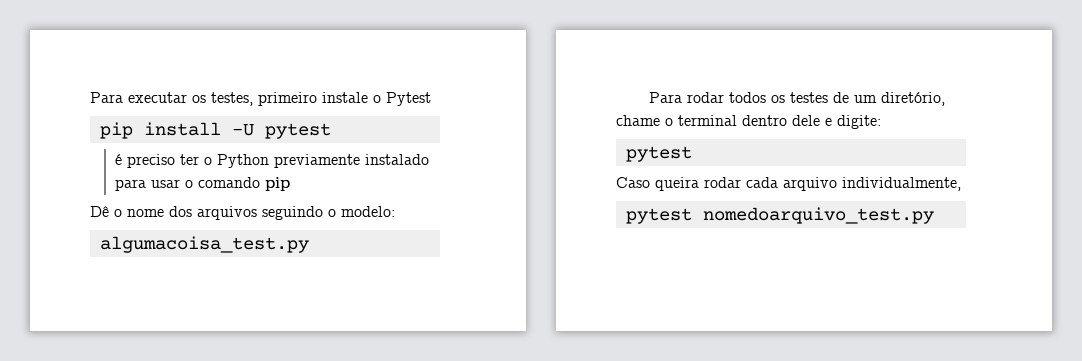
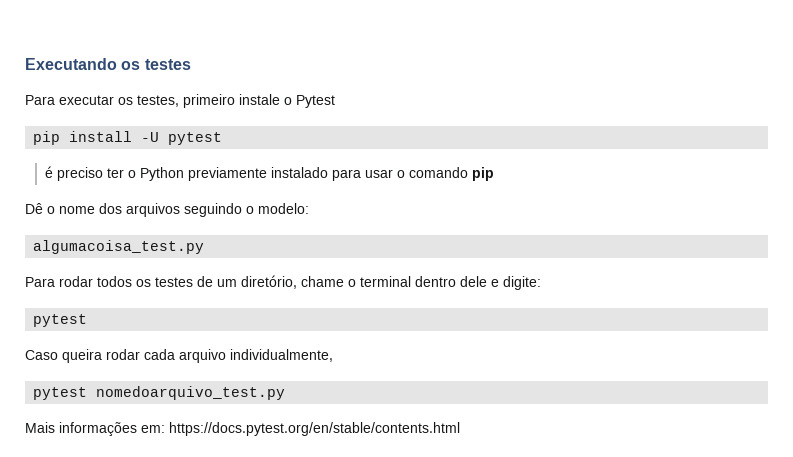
+ Executando os testes
+ Mais informações em: https://docs.pytest.org/en/stable/contents.html

